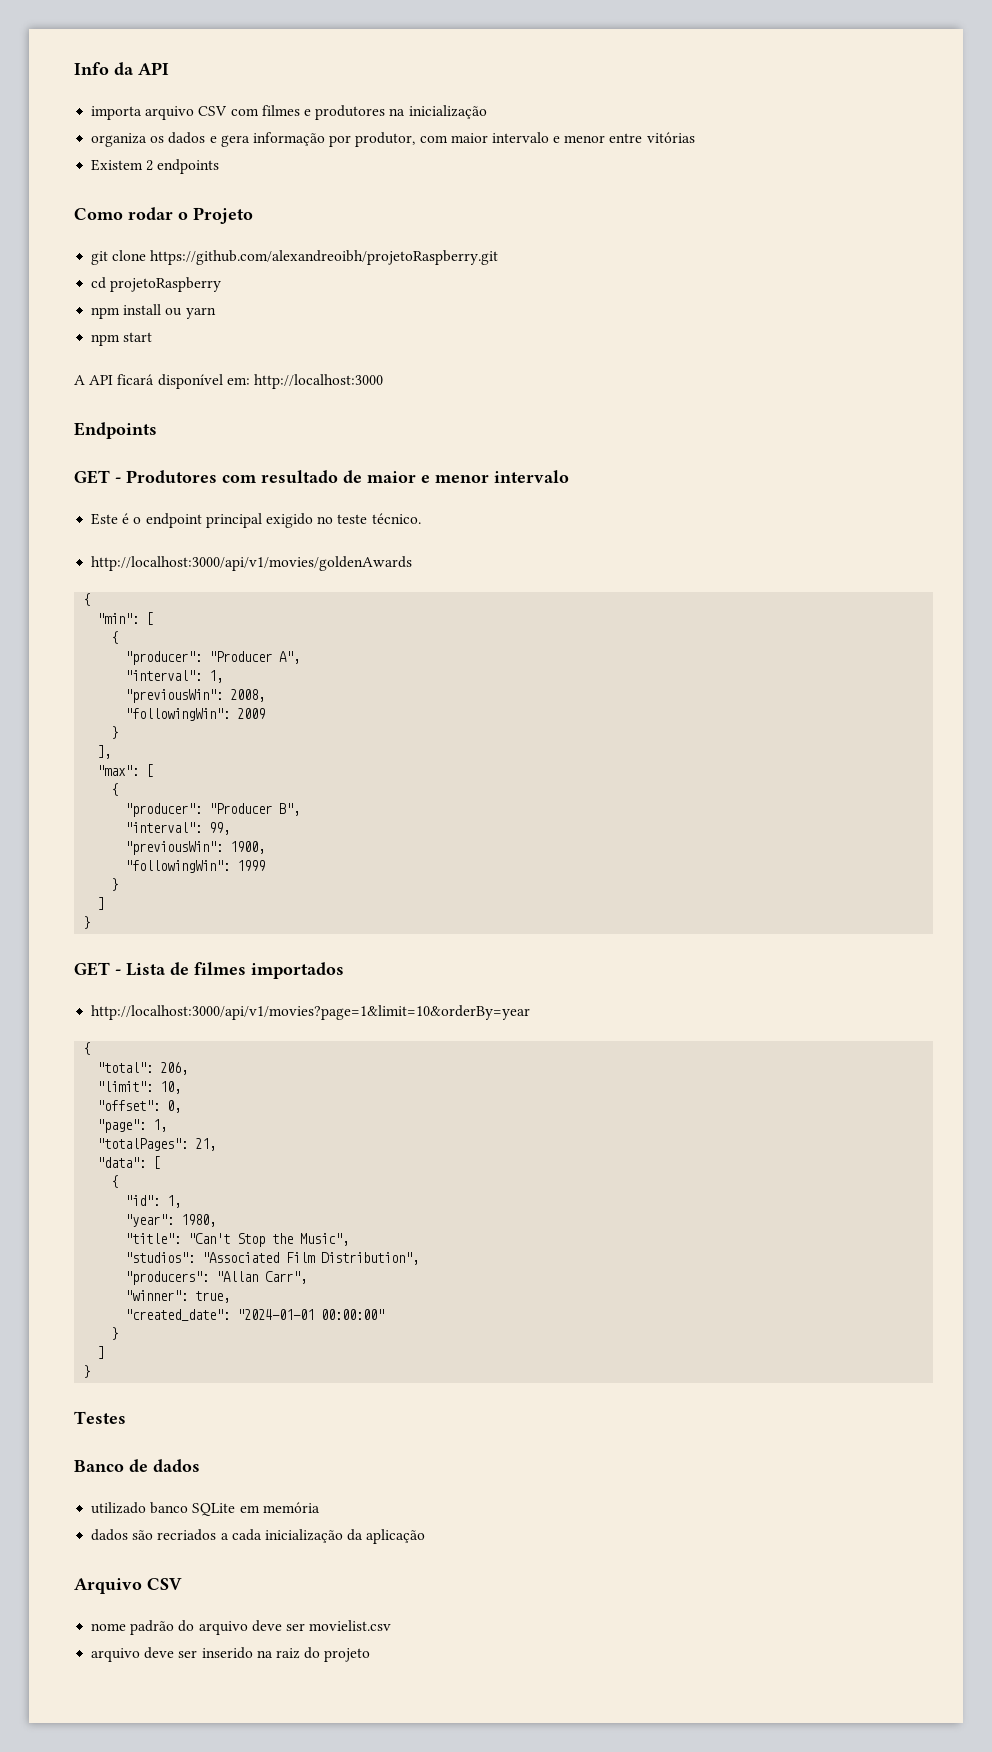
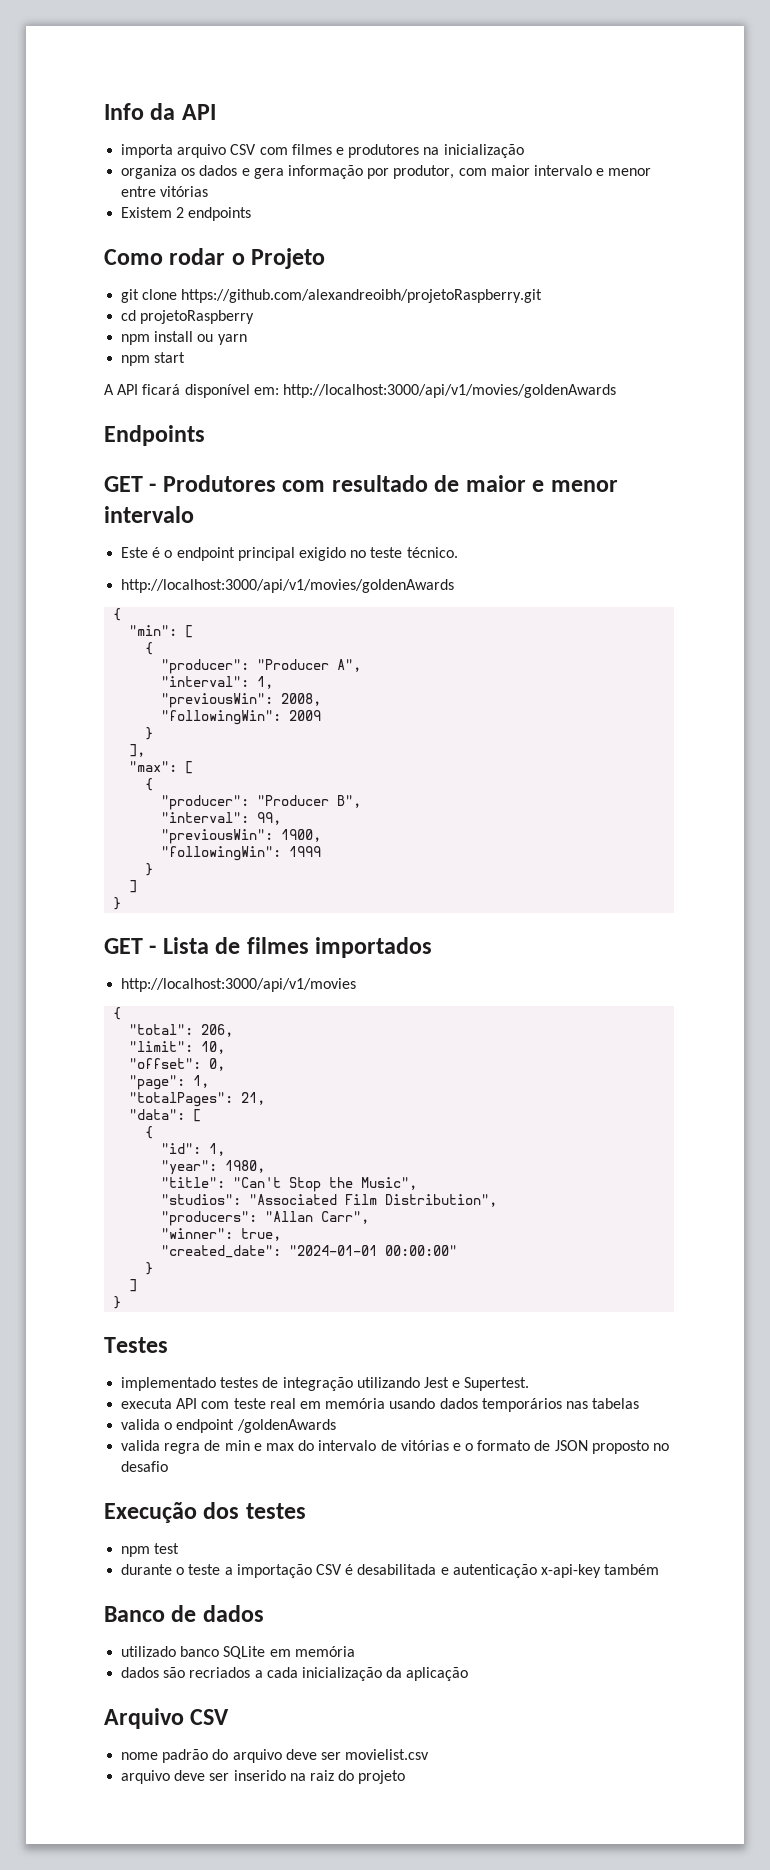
- A API ficará disponível em: http://localhost:3000
+ A API ficará disponível em: http://localhost:3000/api/v1/movies/goldenAwards
- http://localhost:3000/api/v1/movies?page=1&limit=10&orderBy=year
+ http://localhost:3000/api/v1/movies
+ implementado testes de integração utilizando Jest e Supertest.
+ executa API com teste real em memória usando dados temporários nas tabelas
+ valida o endpoint /goldenAwards
+ valida regra de min e max do intervalo de vitórias e o formato de JSON proposto no desafio
+ Execução dos testes
+ npm test
+ durante o teste a importação CSV é desabilitada e autenticação x-api-key também

